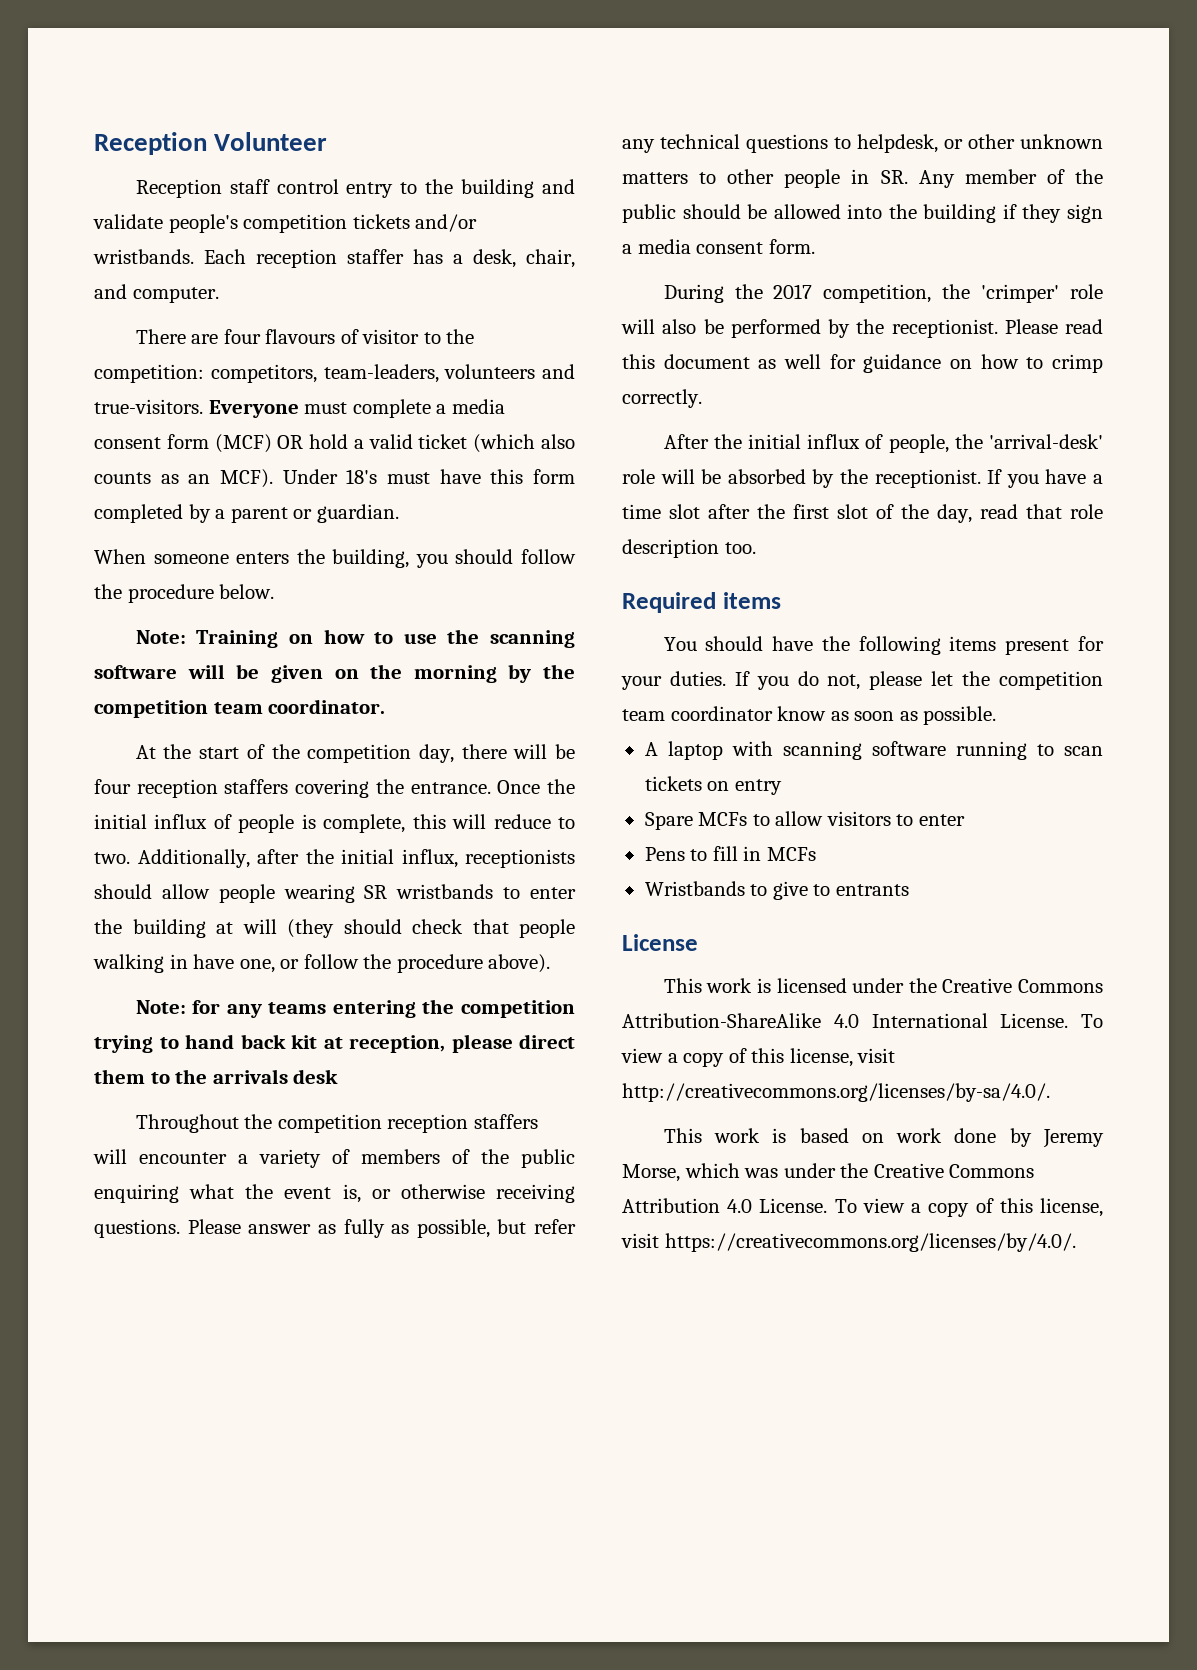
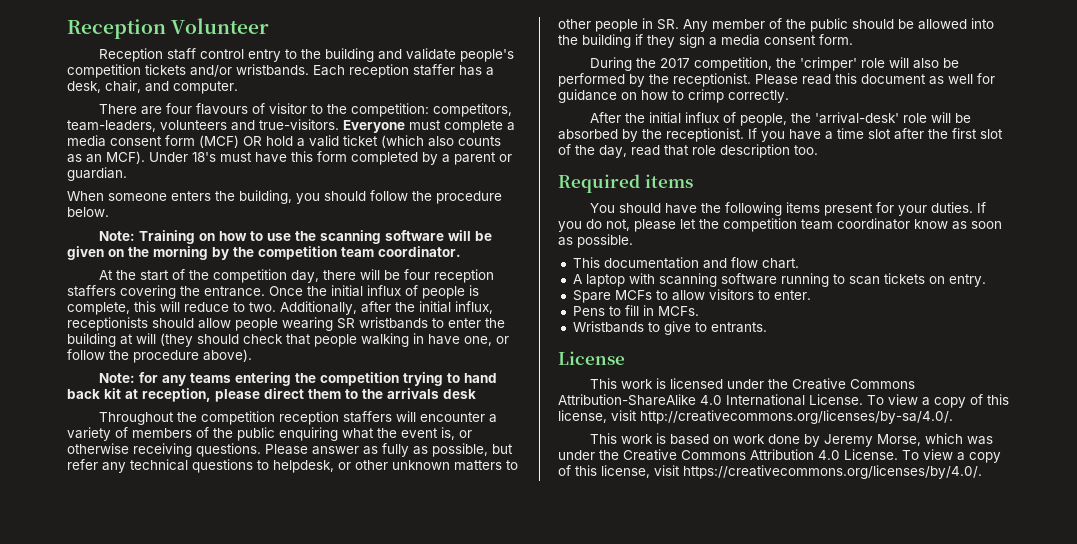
+ This documentation and flow chart.
- A laptop with scanning software running to scan tickets on entry
+ A laptop with scanning software running to scan tickets on entry.
- Spare MCFs to allow visitors to enter
+ Spare MCFs to allow visitors to enter.
- Pens to fill in MCFs
+ Pens to fill in MCFs.
- Wristbands to give to entrants
+ Wristbands to give to entrants.

